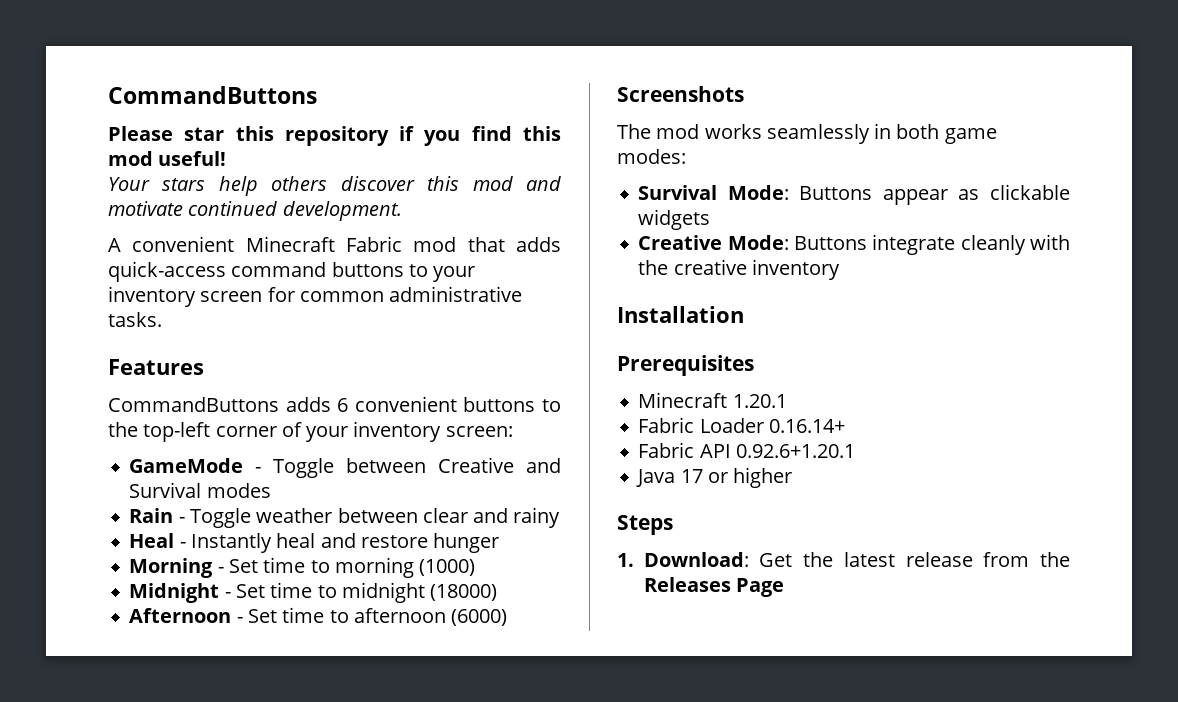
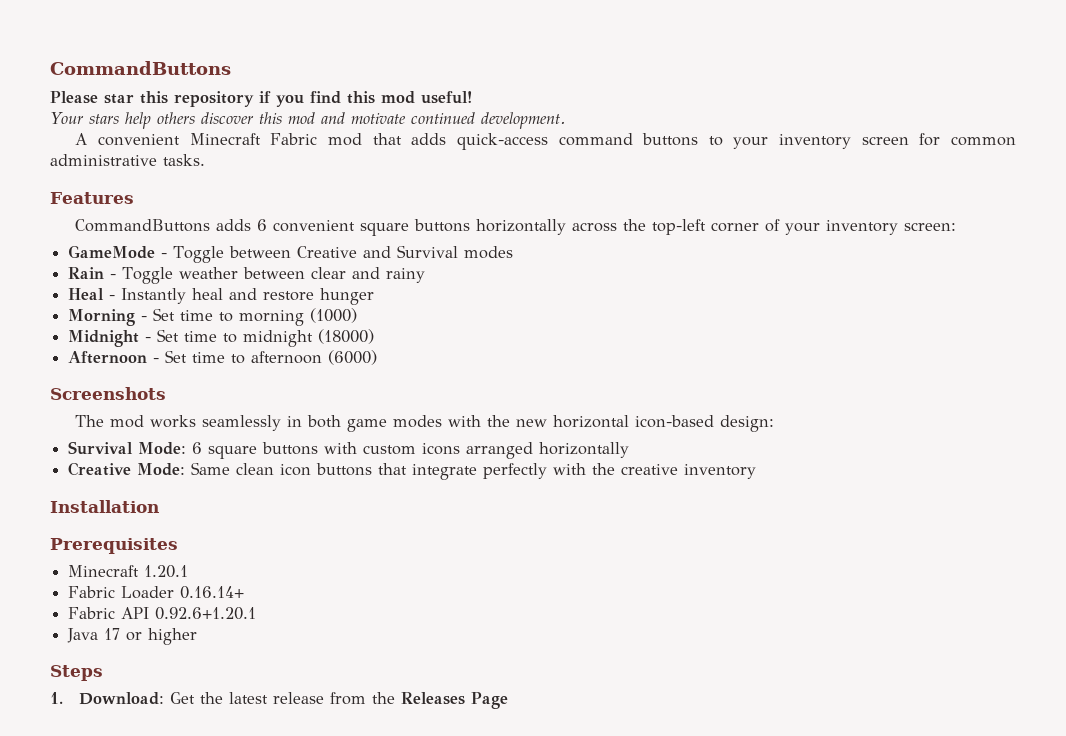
- CommandButtons adds 6 convenient buttons to the top-left corner of your inventory screen:
+ CommandButtons adds 6 convenient square buttons horizontally across the top-left corner of your inventory screen:
- The mod works seamlessly in both game modes:
- Survival Mode: Buttons appear as clickable widgets
- Creative Mode: Buttons integrate cleanly with the creative inventory
+ The mod works seamlessly in both game modes with the new horizontal icon-based design:
+ Survival Mode: 6 square buttons with custom icons arranged horizontally
+ Creative Mode: Same clean icon buttons that integrate perfectly with the creative inventory

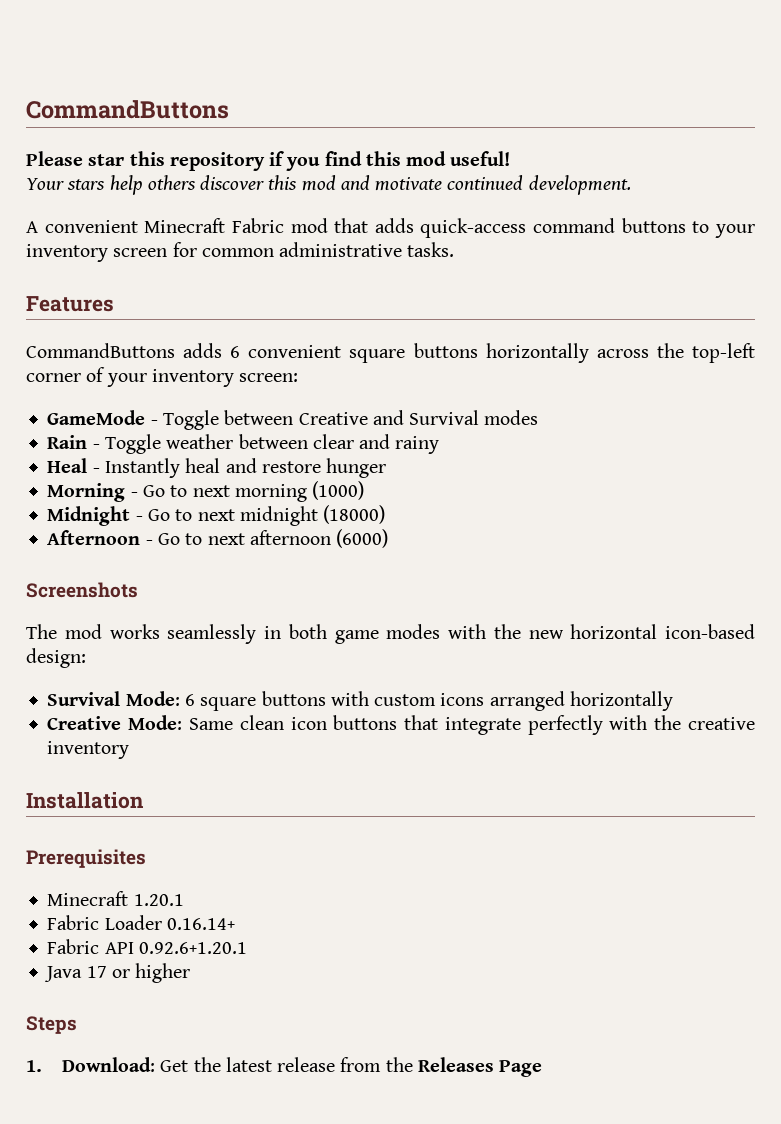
- Morning - Set time to morning (1000)
+ Morning - Go to next morning (1000)
- Midnight - Set time to midnight (18000)
+ Midnight - Go to next midnight (18000)
- Afternoon - Set time to afternoon (6000)
+ Afternoon - Go to next afternoon (6000)

